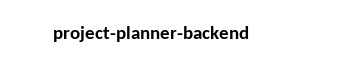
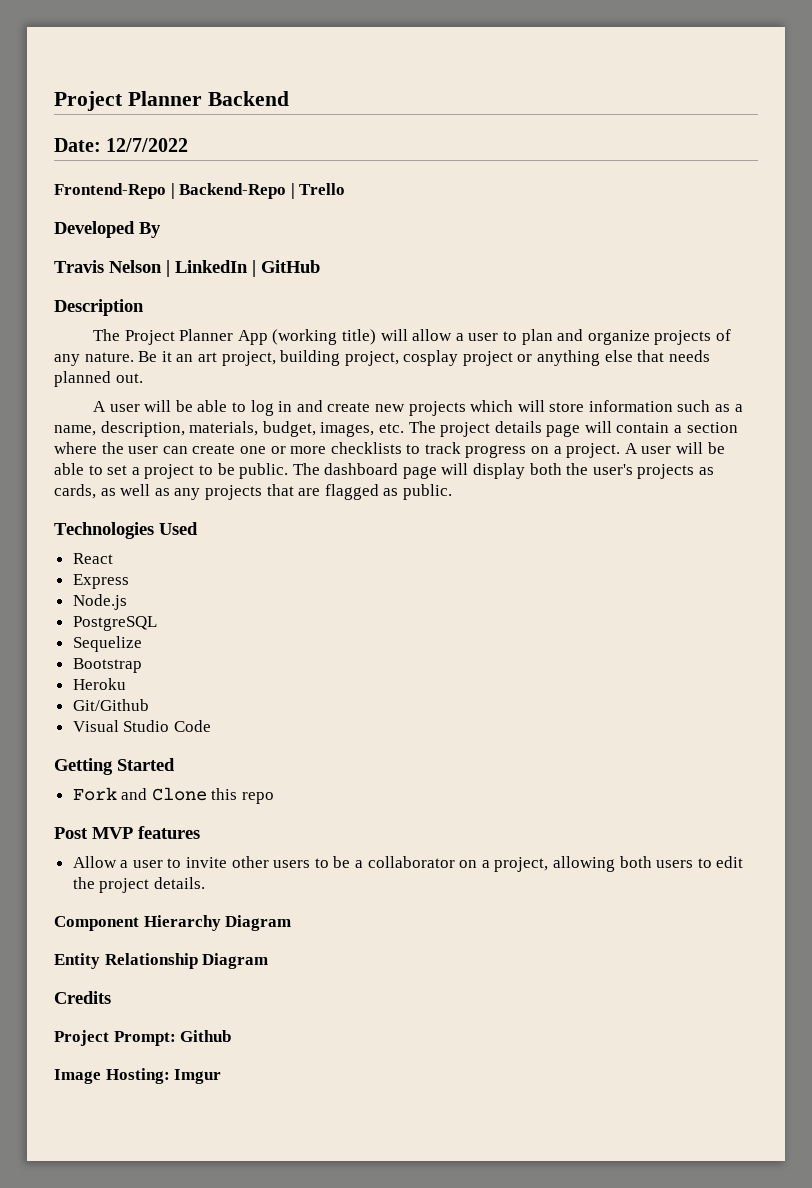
- project-planner-backend
+ Project Planner Backend
+ Date: 12/7/2022
+ Frontend-Repo | Backend-Repo | Trello
+ Developed By
+ Travis Nelson | LinkedIn | GitHub
+ Description
+ The Project Planner App (working title) will allow a user to plan and organize projects of any nature. Be it an art project, building project, cosplay project or anything else that needs planned out.
+ A user will be able to log in and create new projects which will store information such as a name, description, materials, budget, images, etc. The project details page will contain a section where the user can create one or more checklists to track progress on a project. A user will be able to set a project to be public. The dashboard page will display both the user's projects as cards, as well as any projects that are flagged as public.
+ Technologies Used
+ React
+ Express
+ Node.js
+ PostgreSQL
+ Sequelize
+ Bootstrap
+ Heroku
+ Git/Github
+ Visual Studio Code
+ Getting Started
+ Fork and Clone this repo
+ Post MVP features
+ Allow a user to invite other users to be a collaborator on a project, allowing both users to edit the project details.
+ Component Hierarchy Diagram
+ Entity Relationship Diagram
+ Credits
+ Project Prompt: Github
+ Image Hosting: Imgur

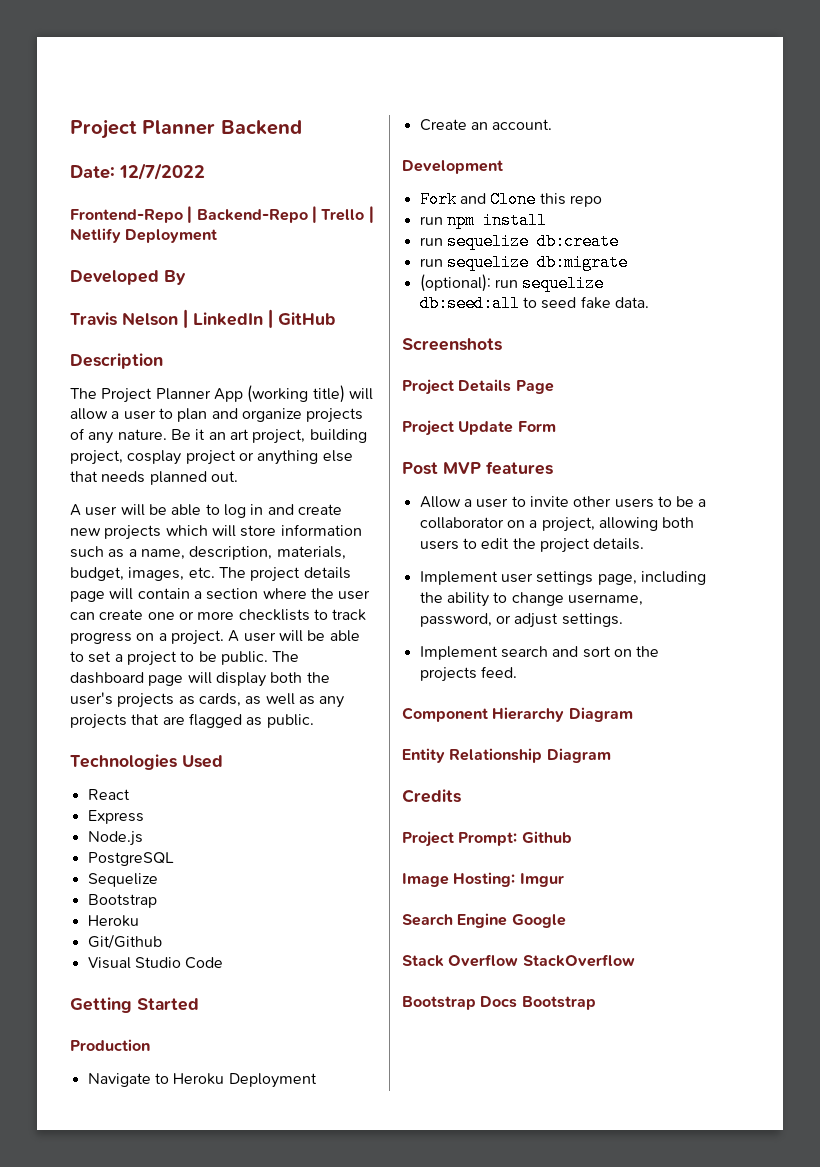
- Frontend-Repo | Backend-Repo | Trello
+ Frontend-Repo | Backend-Repo | Trello | Netlify Deployment
+ Production
+ Navigate to Heroku Deployment
+ Create an account.
+ Development
+ run npm install
+ run sequelize db:create
+ run sequelize db:migrate
+ (optional): run sequelize db:seed:all to seed fake data.
+ Screenshots
+ Project Details Page
+ Project Update Form
+ Implement user settings page, including the ability to change username, password, or adjust settings.
+ Implement search and sort on the projects feed.
+ Search Engine Google
+ Stack Overflow StackOverflow
+ Bootstrap Docs Bootstrap

